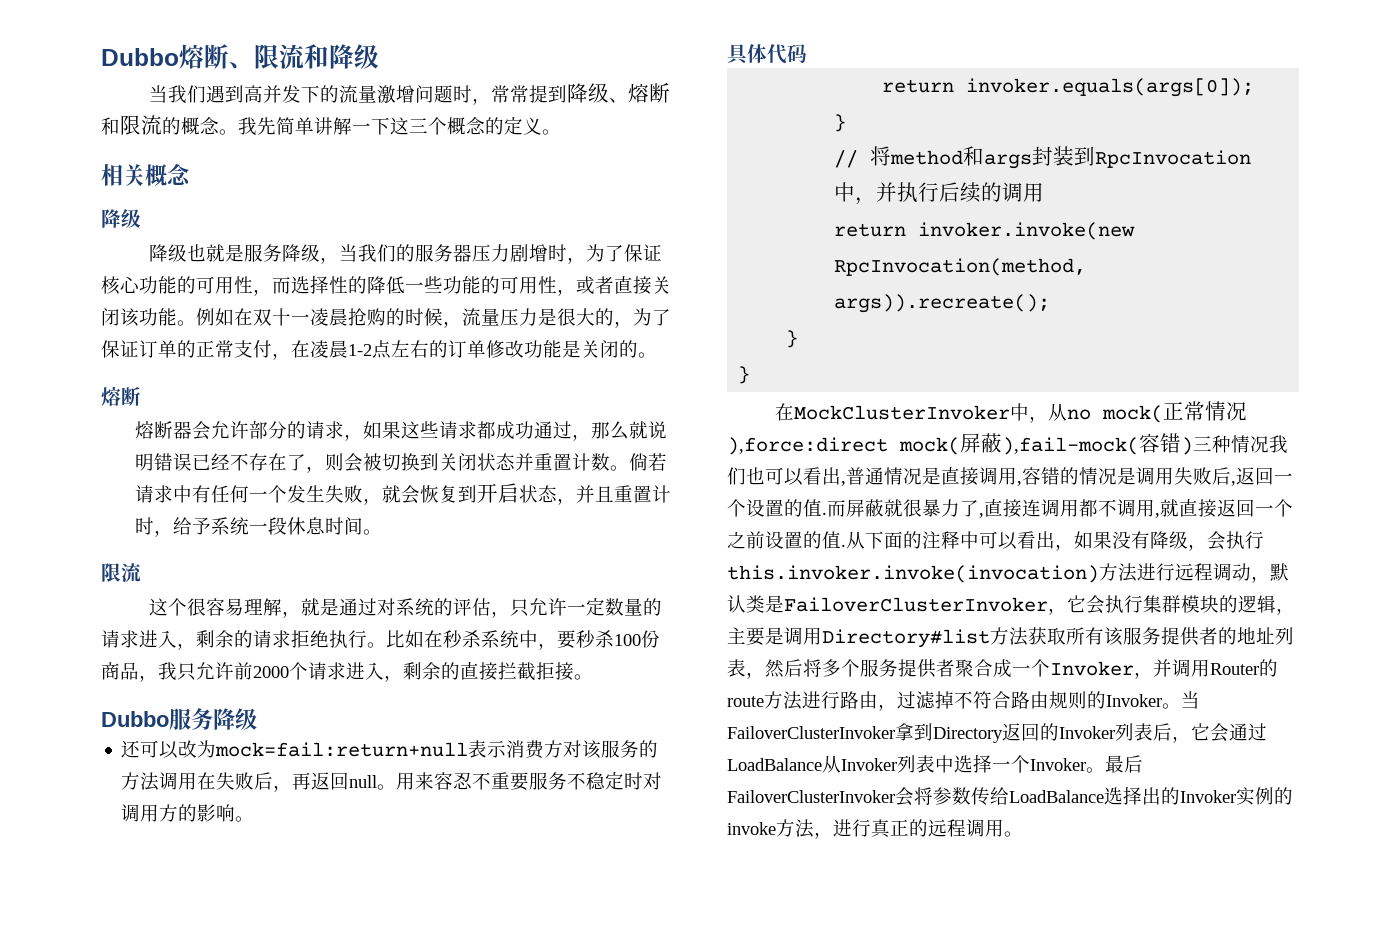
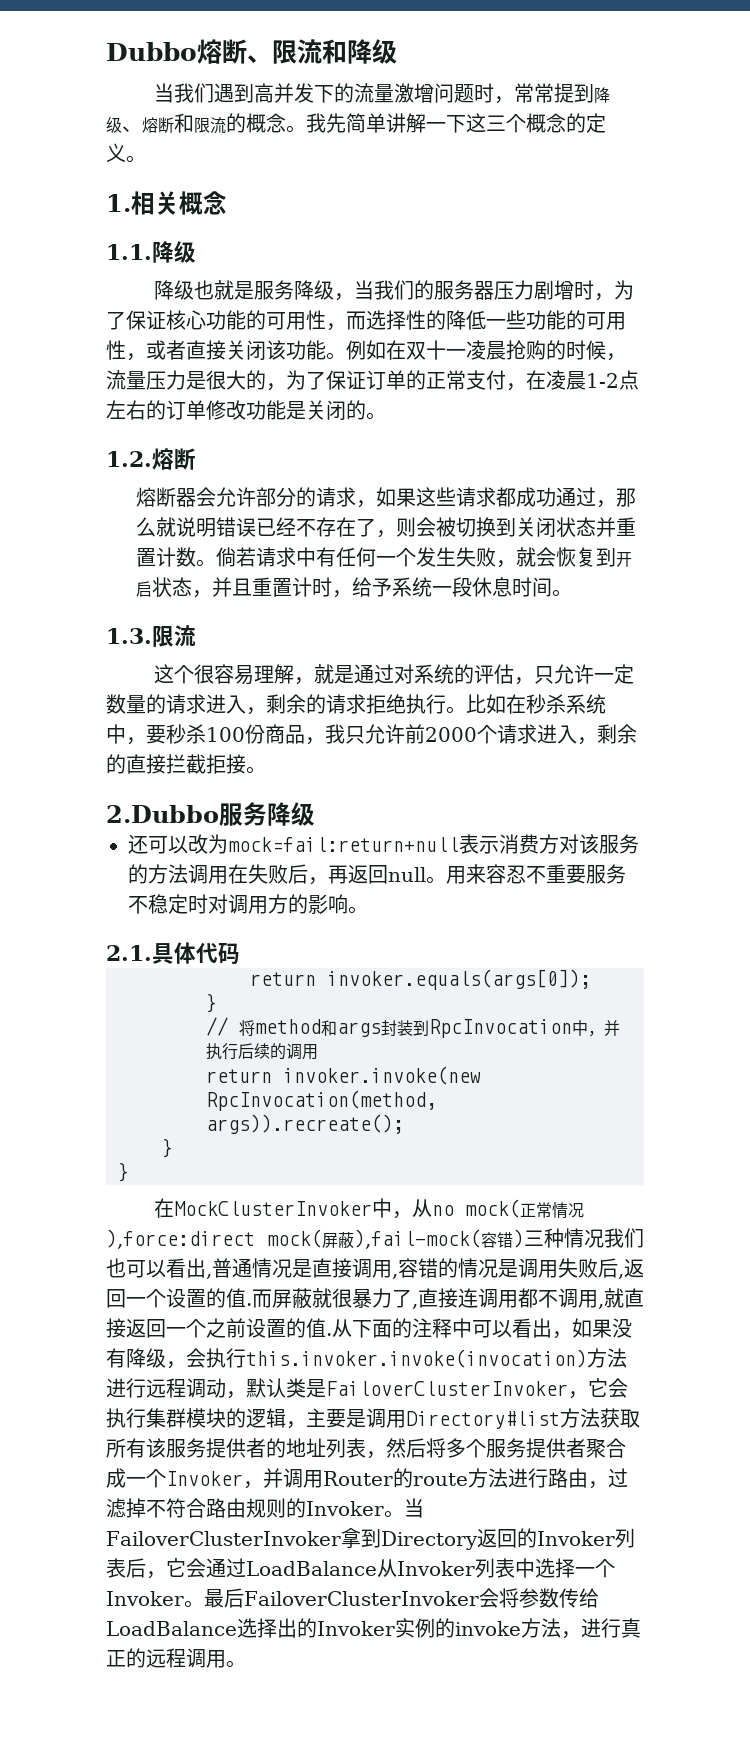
- 相关概念
- 降级
+ 1.相关概念
+ 1.1.降级
  例如在双十一凌晨抢购的时候，流量压力是很大的，为了保证订单的正常支付，在凌晨1-2点左右的订单修改功能是关闭的。
- 熔断
+ 1.2.熔断
  倘若请求中有任何一个发生失败，就会恢复到开启状态，并且重置计时，给予系统一段休息时间。
- 限流
+ 1.3.限流
- Dubbo服务降级
+ 2.Dubbo服务降级
- 具体代码
+ 2.1.具体代码

